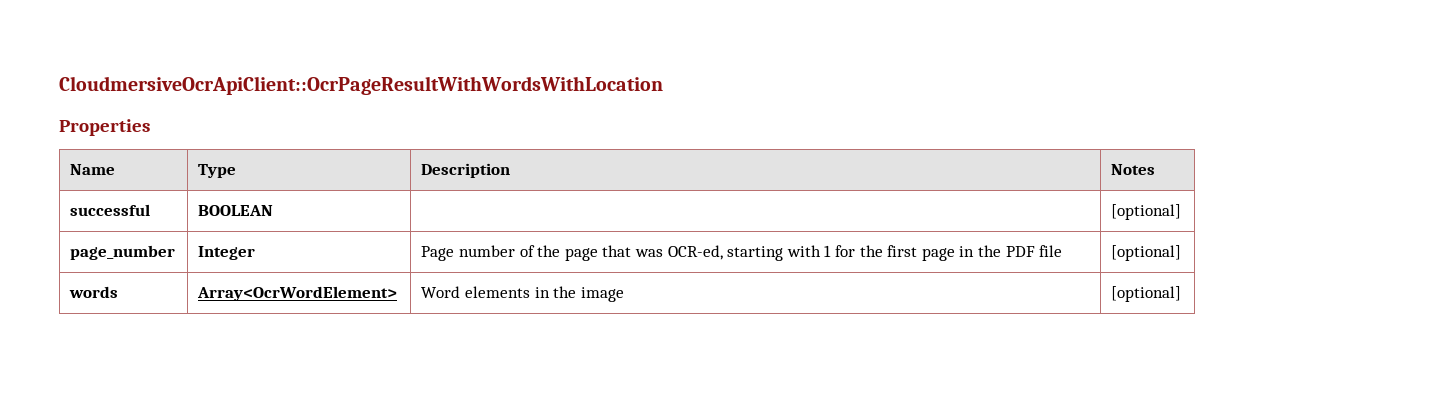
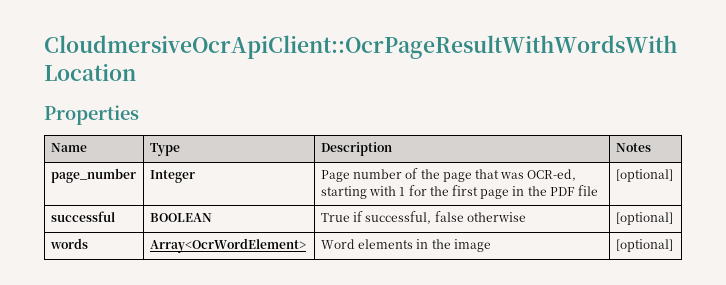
- successful | BOOLEAN | | [optional]
+ successful | BOOLEAN | True if successful, false otherwise | [optional]

